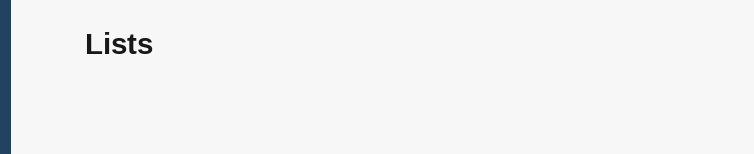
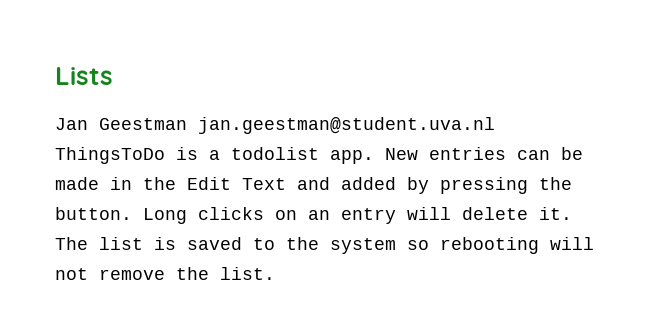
+ Jan Geestman jan.geestman@student.uva.nl ThingsToDo is a todolist app. New entries can be made in the Edit Text and added by pressing the button. Long clicks on an entry will delete it. The list is saved to the system so rebooting will not remove the list.

